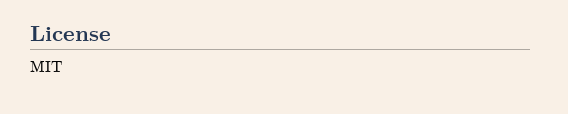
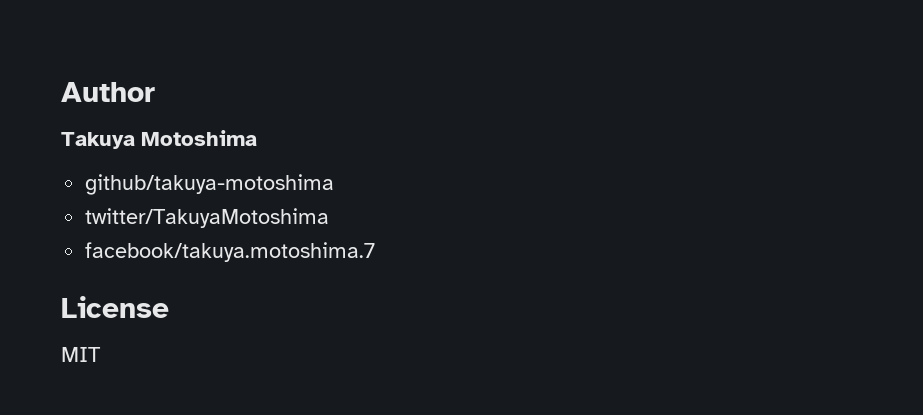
+ Author
+ Takuya Motoshima
+ github/takuya-motoshima
+ twitter/TakuyaMotoshima
+ facebook/takuya.motoshima.7

